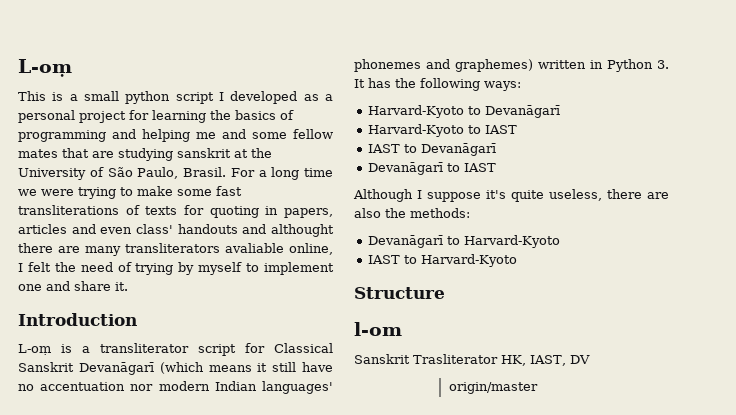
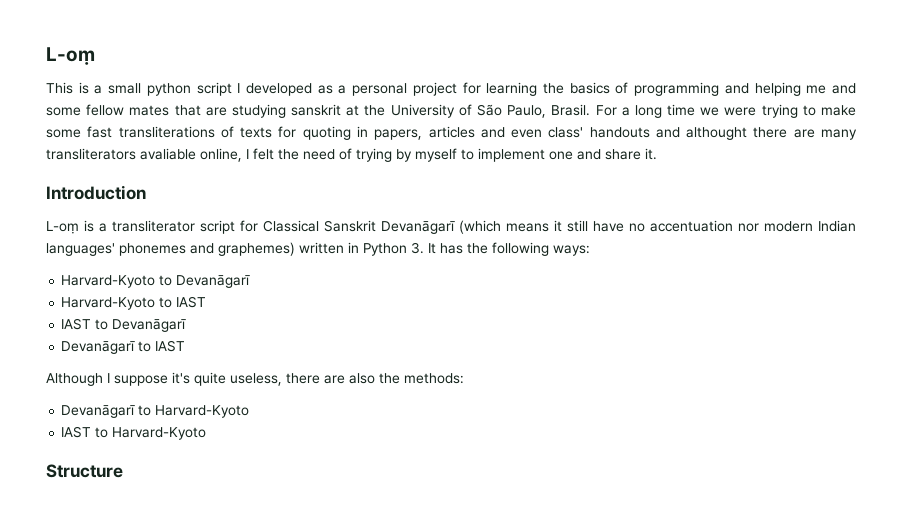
- l-om
- Sanskrit Trasliterator HK, IAST, DV
- origin/master

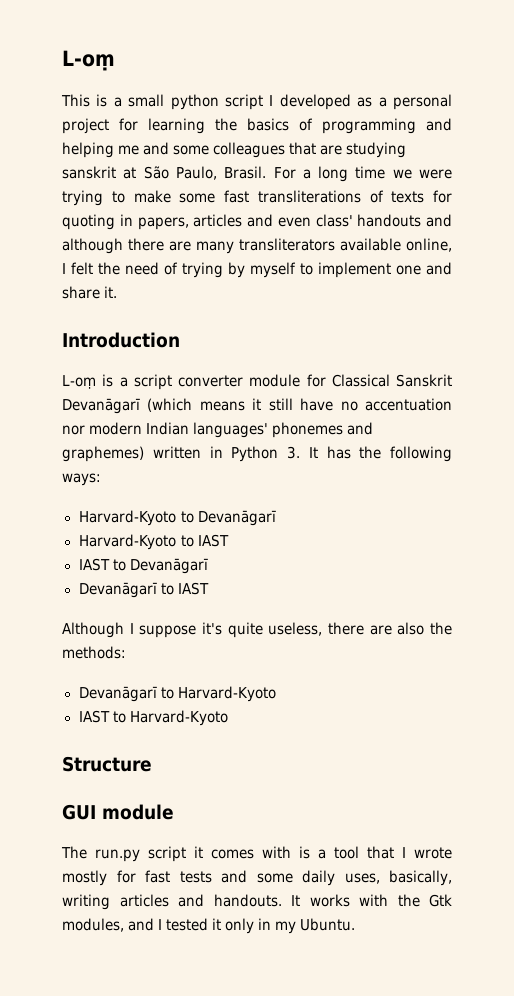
- This is a small python script I developed as a personal project for learning the basics of programming and helping me and some fellow mates that are studying sanskrit at the University of São Paulo, Brasil.
+ This is a small python script I developed as a personal project for learning the basics of programming and helping me and some colleagues that are studying sanskrit at São Paulo, Brasil.
- For a long time we were trying to make some fast transliterations of texts for quoting in papers, articles and even class' handouts and althought there are many transliterators avaliable online, I felt the need of trying by myself to implement one and share it.
+ For a long time we were trying to make some fast transliterations of texts for quoting in papers, articles and even class' handouts and although there are many transliterators available online, I felt the need of trying by myself to implement one and share it.
- L-oṃ is a transliterator script for Classical Sanskrit Devanāgarī (which means it still have no accentuation nor modern Indian languages' phonemes and graphemes) written in Python 3. It has the following ways:
+ L-oṃ is a script converter module for Classical Sanskrit Devanāgarī (which means it still have no accentuation nor modern Indian languages' phonemes and graphemes) written in Python 3. It has the following ways:
+ GUI module
+ The run.py script it comes with is a tool that I wrote mostly for fast tests and some daily uses, basically, writing articles and handouts. It works with the Gtk modules, and I tested it only in my Ubuntu.

